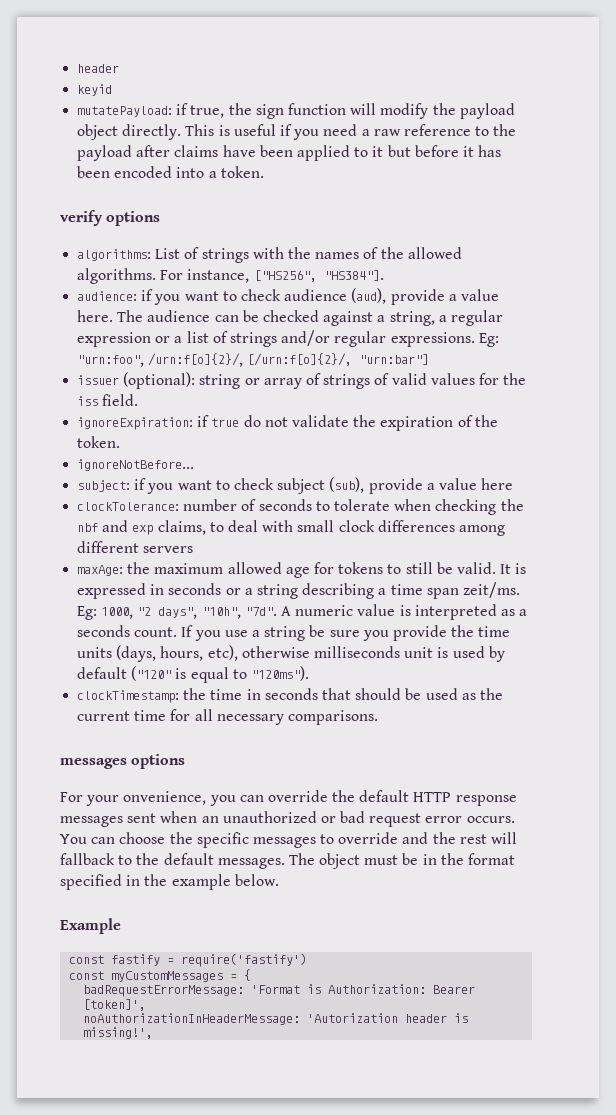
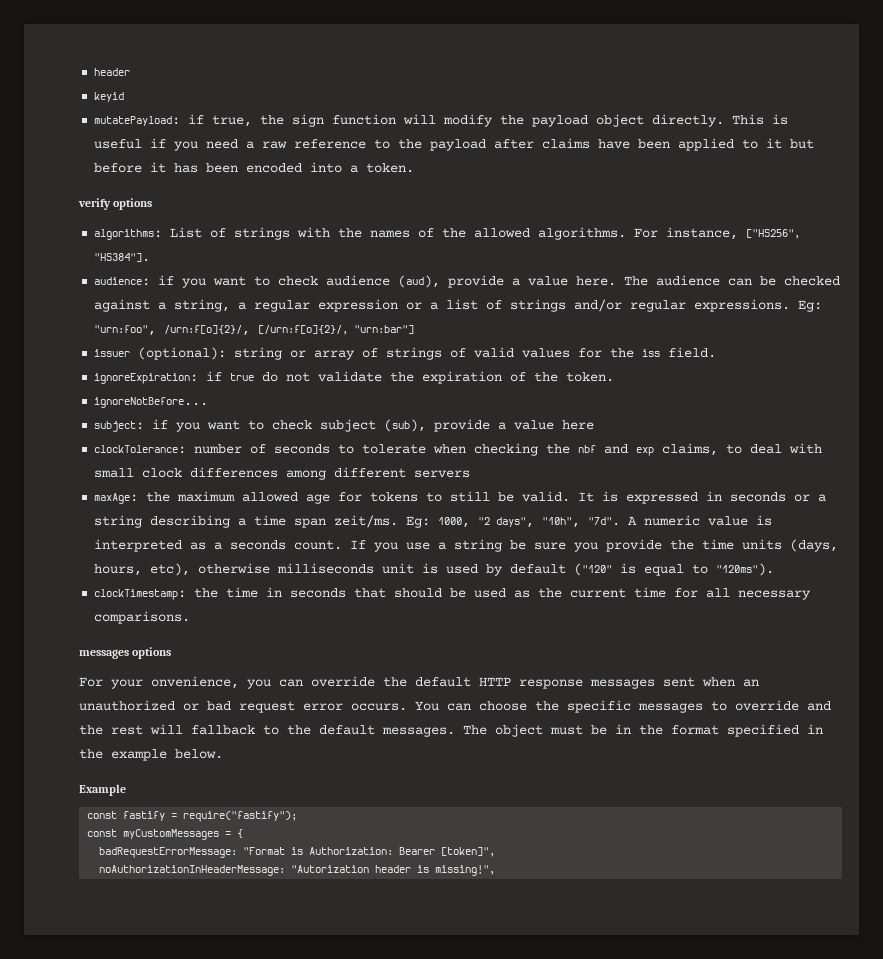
- const fastify = require('fastify')
+ const fastify = require("fastify");
- badRequestErrorMessage: 'Format is Authorization: Bearer [token]',
+ badRequestErrorMessage: "Format is Authorization: Bearer [token]",
- noAuthorizationInHeaderMessage: 'Autorization header is missing!',
+ noAuthorizationInHeaderMessage: "Autorization header is missing!",

